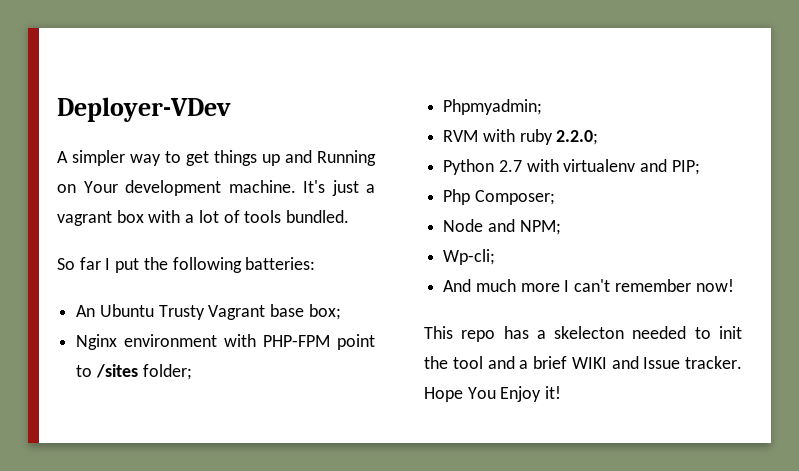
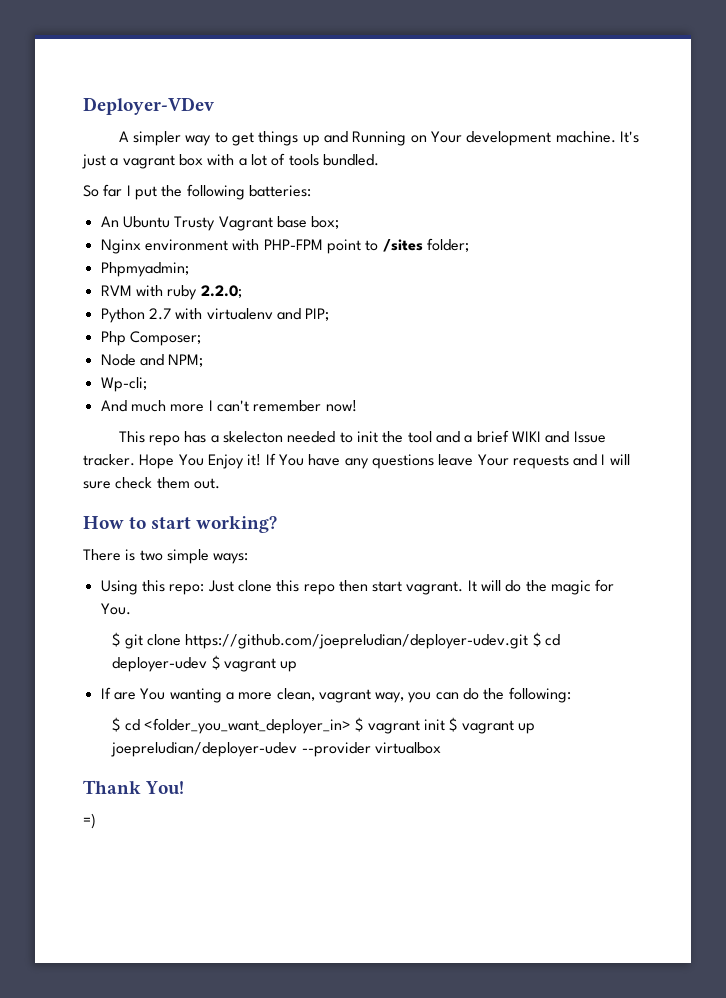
+ If You have any questions leave Your requests and I will sure check them out.
+ How to start working?
+ There is two simple ways:
+ Using this repo: Just clone this repo then start vagrant. It will do the magic for You.
+ $ git clone https://github.com/joepreludian/deployer-udev.git $ cd deployer-udev $ vagrant up
+ If are You wanting a more clean, vagrant way, you can do the following:
+ $ cd <folder_you_want_deployer_in> $ vagrant init $ vagrant up joepreludian/deployer-udev --provider virtualbox
+ Thank You!
+ =)

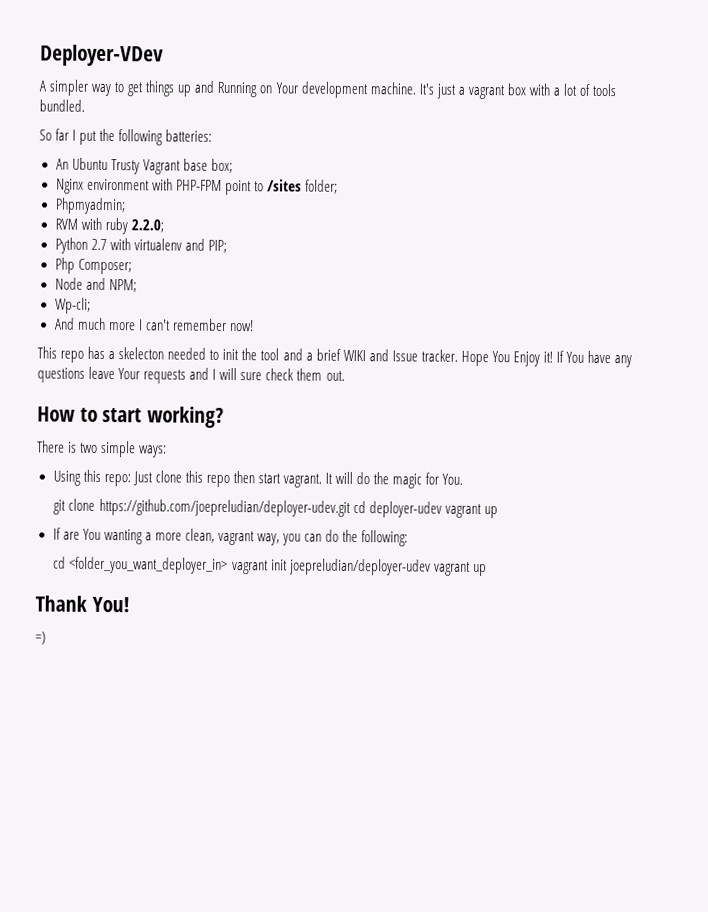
- $ git clone https://github.com/joepreludian/deployer-udev.git $ cd deployer-udev $ vagrant up
+ git clone https://github.com/joepreludian/deployer-udev.git cd deployer-udev vagrant up
- $ cd <folder_you_want_deployer_in> $ vagrant init $ vagrant up joepreludian/deployer-udev --provider virtualbox
+ cd <folder_you_want_deployer_in> vagrant init joepreludian/deployer-udev vagrant up

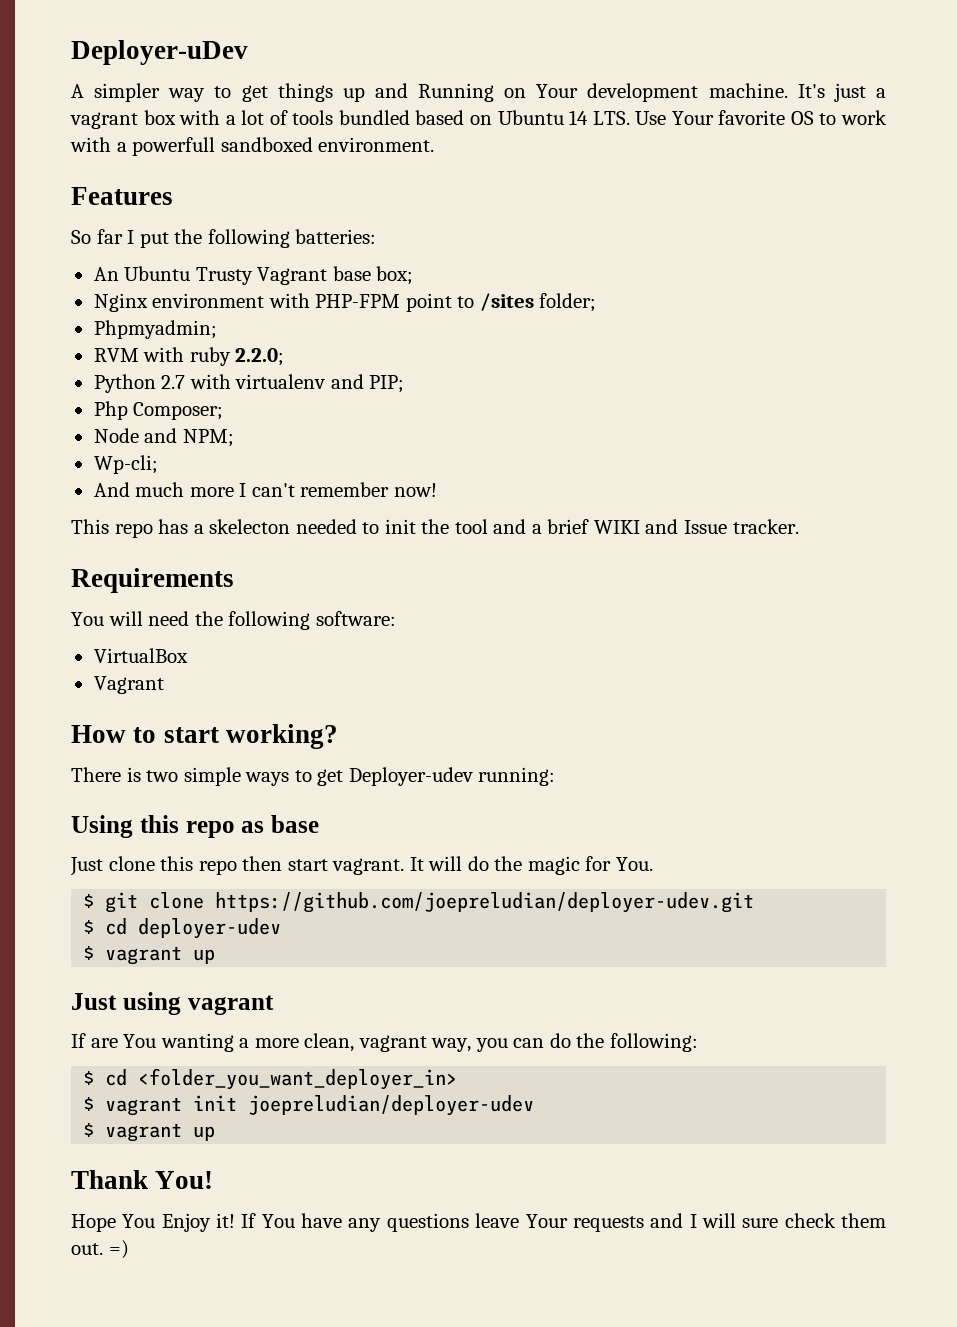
- Deployer-VDev
+ Deployer-uDev
- It's just a vagrant box with a lot of tools bundled.
+ It's just a vagrant box with a lot of tools bundled based on Ubuntu 14 LTS. Use Your favorite OS to work with a powerfull sandboxed environment.
+ Features
- This repo has a skelecton needed to init the tool and a brief WIKI and Issue tracker. Hope You Enjoy it!
+ This repo has a skelecton needed to init the tool and a brief WIKI and Issue tracker.
+ Requirements
+ You will need the following software:
+ VirtualBox
+ Vagrant
+ How to start working?
+ There is two simple ways to get Deployer-udev running:
+ Using this repo as base
+ Just clone this repo then start vagrant. It will do the magic for You.
+ $ git clone https://github.com/joepreludian/deployer-udev.git
+ $ cd deployer-udev
+ $ vagrant up
+ Just using vagrant
+ If are You wanting a more clean, vagrant way, you can do the following:
+ $ cd <folder_you_want_deployer_in>
+ $ vagrant init joepreludian/deployer-udev
+ $ vagrant up
+ Thank You!
+ Hope You Enjoy it!
- If You have any questions leave Your requests and I will sure check them out.
- How to start working?
- There is two simple ways:
- Using this repo: Just clone this repo then start vagrant. It will do the magic for You.
- git clone https://github.com/joepreludian/deployer-udev.git cd deployer-udev vagrant up
- If are You wanting a more clean, vagrant way, you can do the following:
- cd <folder_you_want_deployer_in> vagrant init joepreludian/deployer-udev vagrant up
- Thank You!
- =)
+ If You have any questions leave Your requests and I will sure check them out. =)

